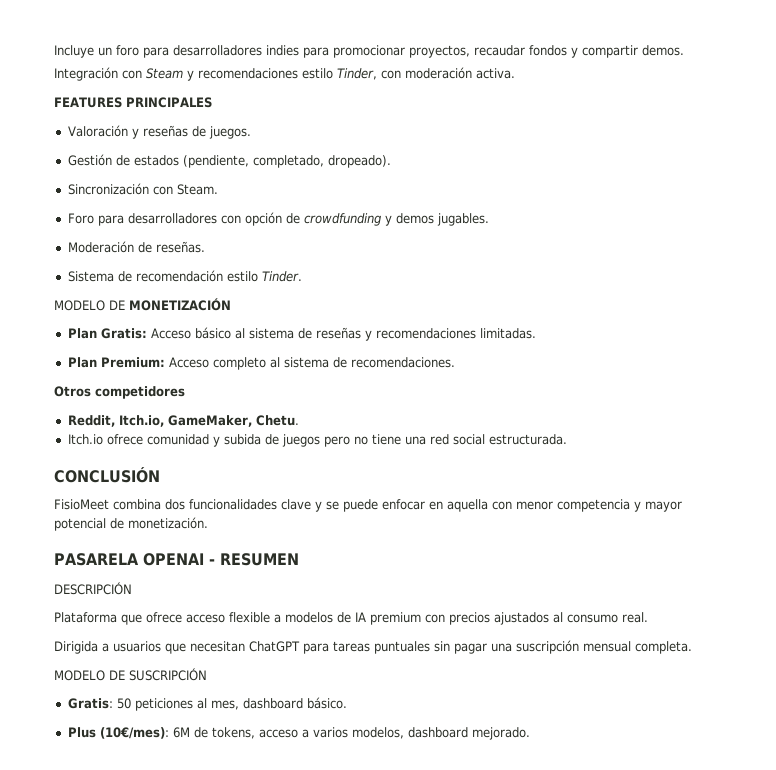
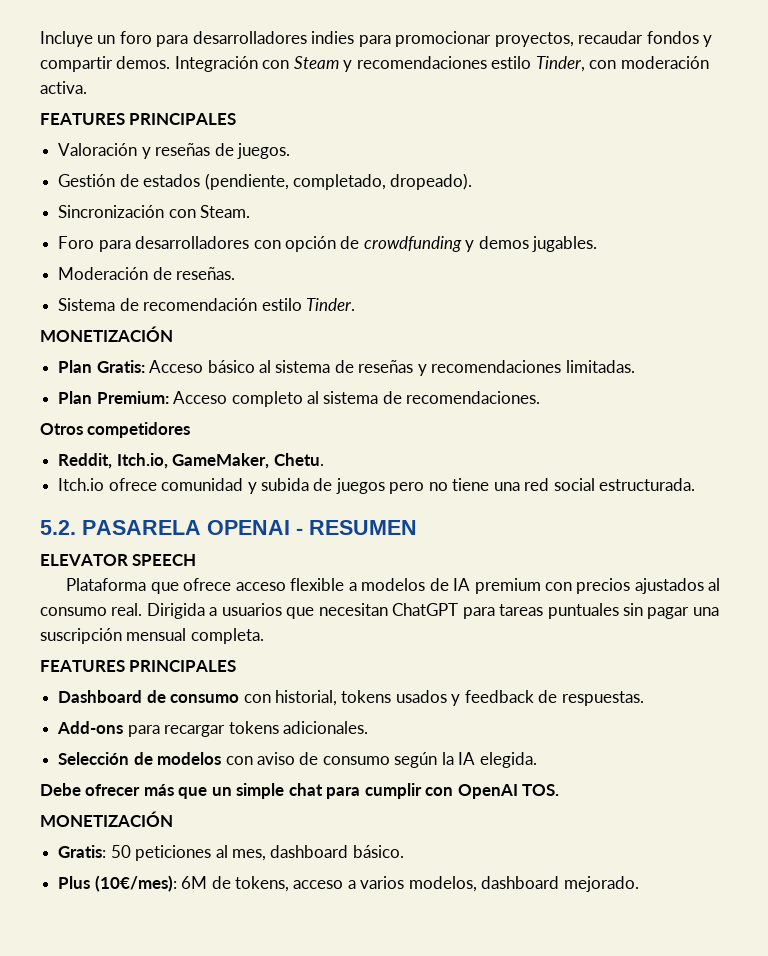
- Incluye un foro para desarrolladores indies para promocionar proyectos, recaudar fondos y compartir demos.
- Integración con Steam y recomendaciones estilo Tinder, con moderación activa.
+ Incluye un foro para desarrolladores indies para promocionar proyectos, recaudar fondos y compartir demos. Integración con Steam y recomendaciones estilo Tinder, con moderación activa.
  Sistema de recomendación estilo Tinder.
- MODELO DE MONETIZACIÓN
+ MONETIZACIÓN
- CONCLUSIÓN
- FisioMeet combina dos funcionalidades clave y se puede enfocar en aquella con menor competencia y mayor potencial de monetización.
- PASARELA OPENAI - RESUMEN
+ 5.2. PASARELA OPENAI - RESUMEN
- DESCRIPCIÓN
+ ELEVATOR SPEECH
- Plataforma que ofrece acceso flexible a modelos de IA premium con precios ajustados al consumo real.
- Dirigida a usuarios que necesitan ChatGPT para tareas puntuales sin pagar una suscripción mensual completa.
- MODELO DE SUSCRIPCIÓN
+ Plataforma que ofrece acceso flexible a modelos de IA premium con precios ajustados al consumo real. Dirigida a usuarios que necesitan ChatGPT para tareas puntuales sin pagar una suscripción mensual completa.
+ FEATURES PRINCIPALES
+ Dashboard de consumo con historial, tokens usados y feedback de respuestas.
+ Add-ons para recargar tokens adicionales.
+ Selección de modelos con aviso de consumo según la IA elegida.
+ Debe ofrecer más que un simple chat para cumplir con OpenAI TOS.
+ MONETIZACIÓN

